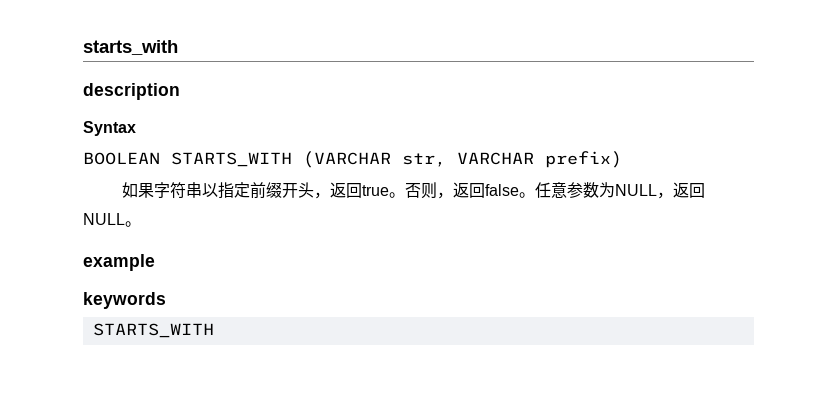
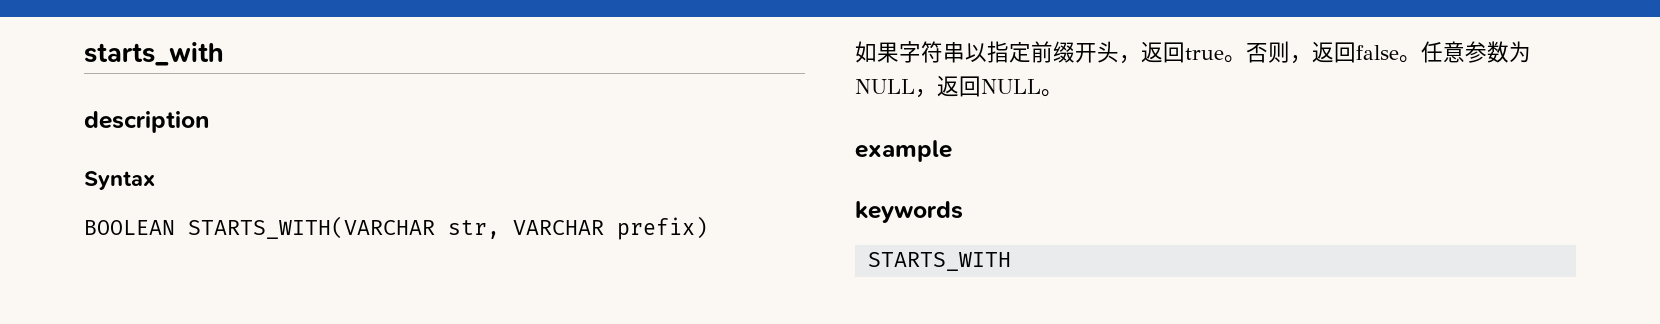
- BOOLEAN STARTS_WITH (VARCHAR str, VARCHAR prefix)
+ BOOLEAN STARTS_WITH(VARCHAR str, VARCHAR prefix)

